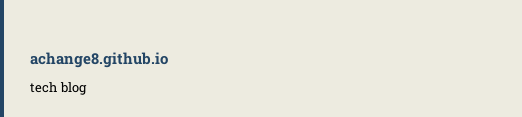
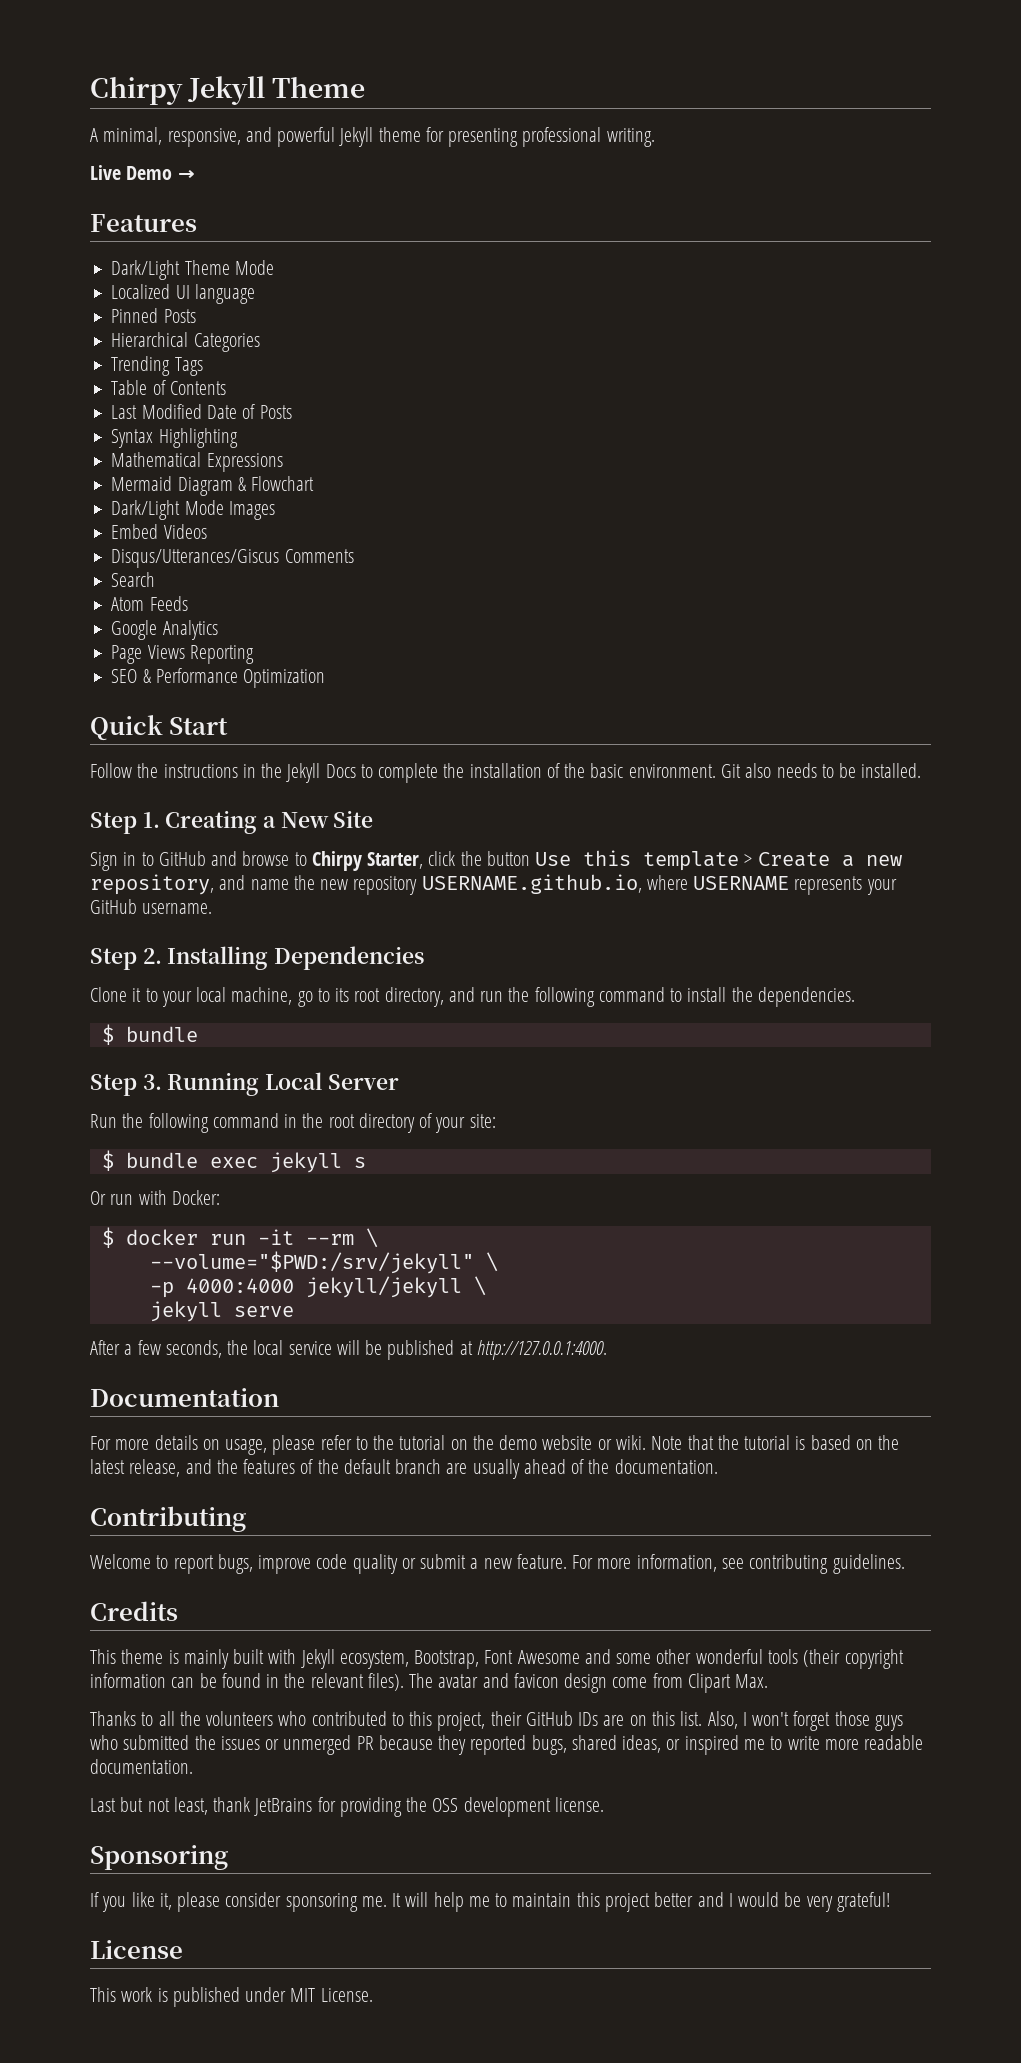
- achange8.github.io
- tech blog
+ Chirpy Jekyll Theme
+ A minimal, responsive, and powerful Jekyll theme for presenting professional writing.
+ Live Demo →
+ Features
+ Dark/Light Theme Mode
+ Localized UI language
+ Pinned Posts
+ Hierarchical Categories
+ Trending Tags
+ Table of Contents
+ Last Modified Date of Posts
+ Syntax Highlighting
+ Mathematical Expressions
+ Mermaid Diagram & Flowchart
+ Dark/Light Mode Images
+ Embed Videos
+ Disqus/Utterances/Giscus Comments
+ Search
+ Atom Feeds
+ Google Analytics
+ Page Views Reporting
+ SEO & Performance Optimization
+ Quick Start
+ Follow the instructions in the Jekyll Docs to complete the installation of the basic environment. Git also needs to be installed.
+ Step 1. Creating a New Site
+ Sign in to GitHub and browse to Chirpy Starter, click the button Use this template > Create a new repository, and name the new repository USERNAME.github.io, where USERNAME represents your GitHub username.
+ Step 2. Installing Dependencies
+ Clone it to your local machine, go to its root directory, and run the following command to install the dependencies.
+ $ bundle
+ Step 3. Running Local Server
+ Run the following command in the root directory of your site:
+ $ bundle exec jekyll s
+ Or run with Docker:
+ $ docker run -it --rm \
+ --volume="$PWD:/srv/jekyll" \
+ -p 4000:4000 jekyll/jekyll \
+ jekyll serve
+ After a few seconds, the local service will be published at http://127.0.0.1:4000.
+ Documentation
+ For more details on usage, please refer to the tutorial on the demo website or wiki. Note that the tutorial is based on the latest release, and the features of the default branch are usually ahead of the documentation.
+ Contributing
+ Welcome to report bugs, improve code quality or submit a new feature. For more information, see contributing guidelines.
+ Credits
+ This theme is mainly built with Jekyll ecosystem, Bootstrap, Font Awesome and some other wonderful tools (their copyright information can be found in the relevant files). The avatar and favicon design come from Clipart Max.
+ Thanks to all the volunteers who contributed to this project, their GitHub IDs are on this list. Also, I won't forget those guys who submitted the issues or unmerged PR because they reported bugs, shared ideas, or inspired me to write more readable documentation.
+ Last but not least, thank JetBrains for providing the OSS development license.
+ Sponsoring
+ If you like it, please consider sponsoring me. It will help me to maintain this project better and I would be very grateful!
+ License
+ This work is published under MIT License.

